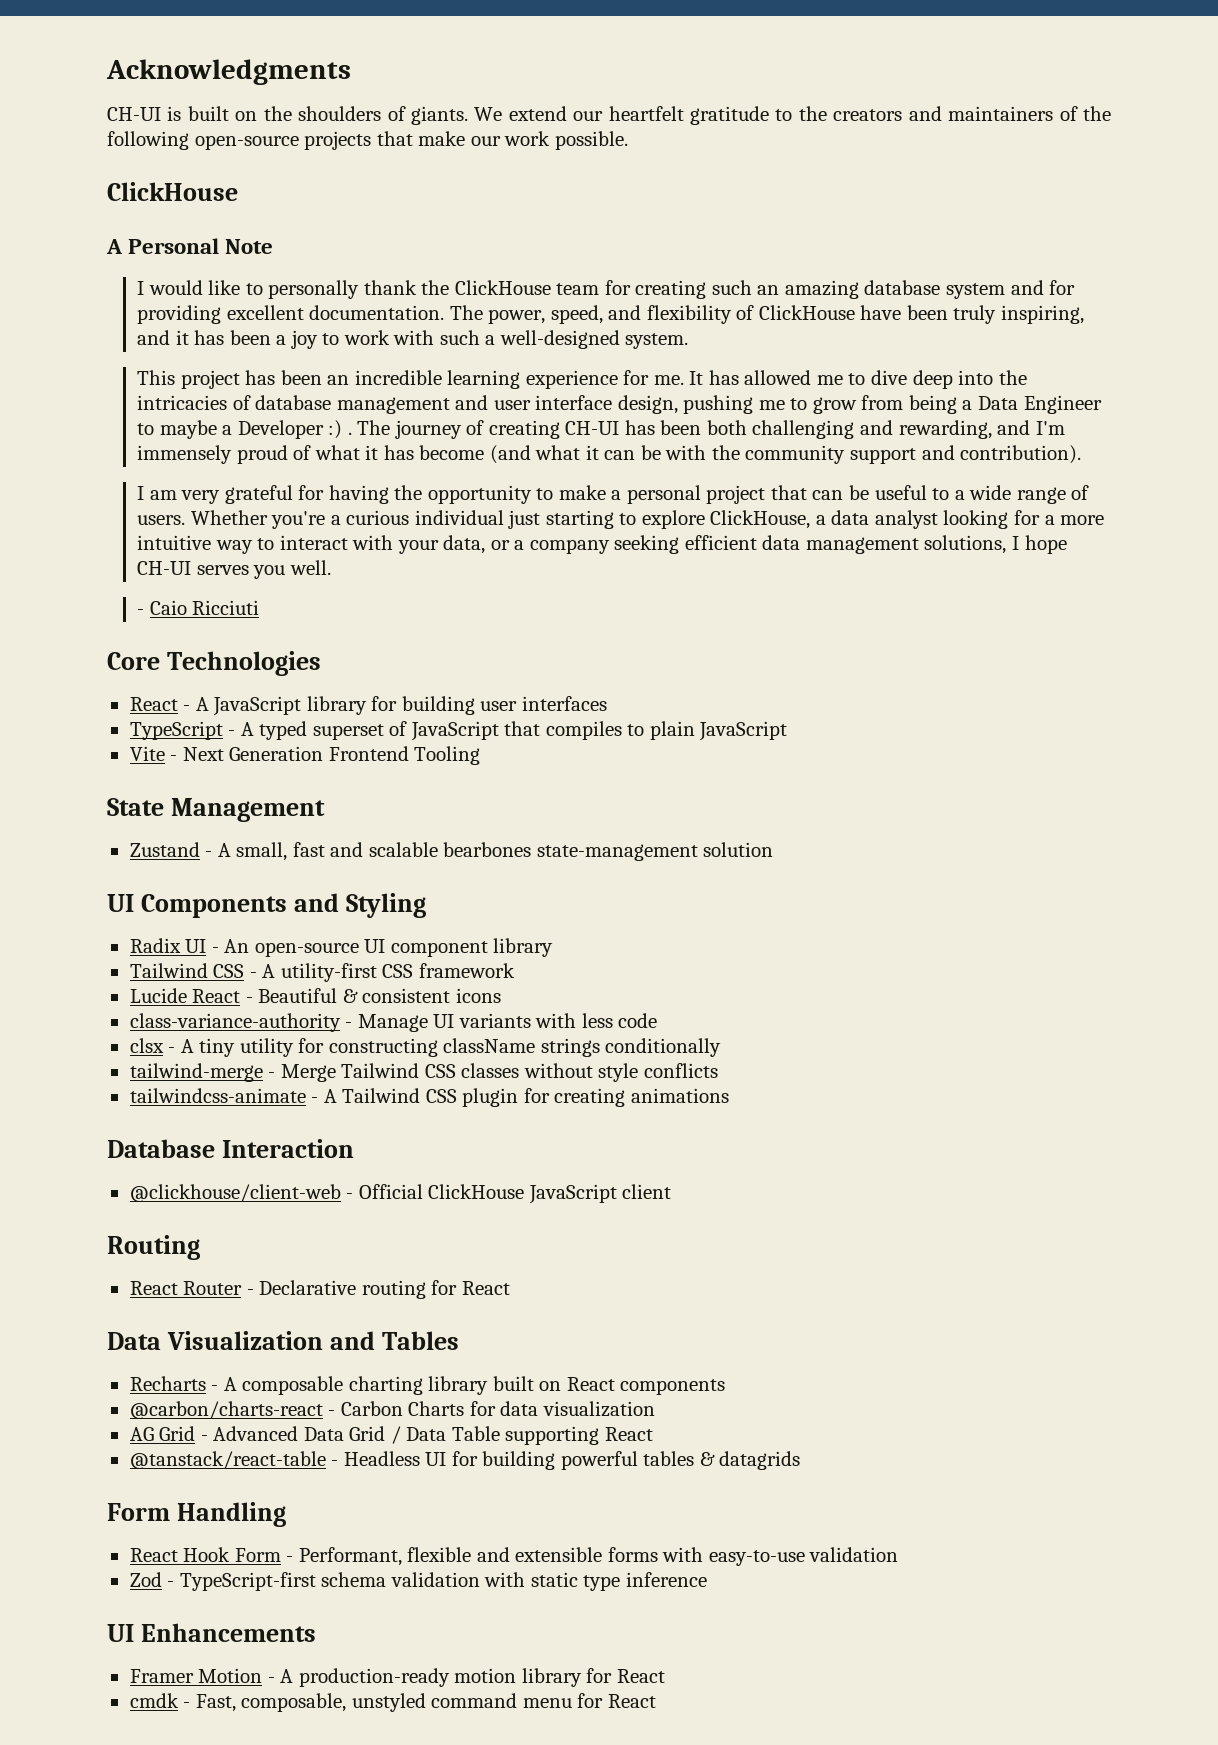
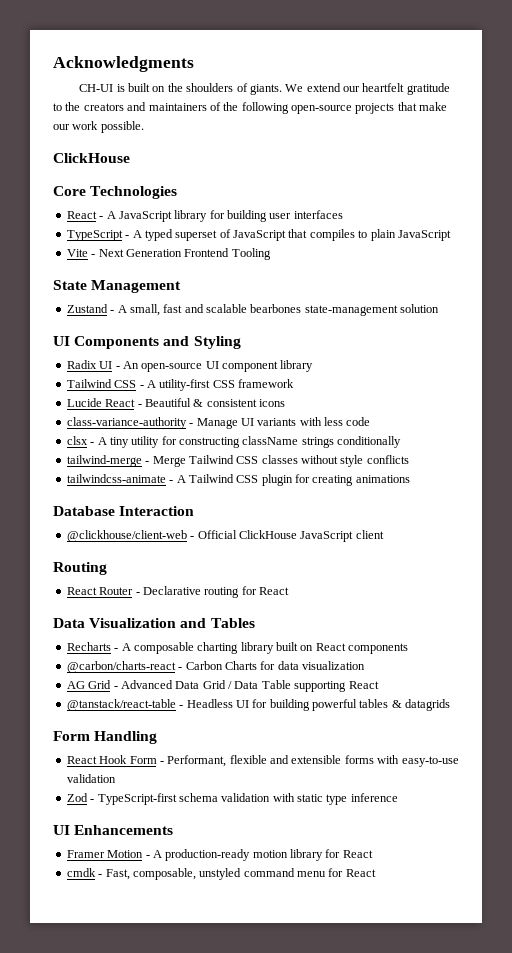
- A Personal Note
- I would like to personally thank the ClickHouse team for creating such an amazing database system and for providing excellent documentation. The power, speed, and flexibility of ClickHouse have been truly inspiring, and it has been a joy to work with such a well-designed system.
- This project has been an incredible learning experience for me. It has allowed me to dive deep into the intricacies of database management and user interface design, pushing me to grow from being a Data Engineer to maybe a Developer :) . The journey of creating CH-UI has been both challenging and rewarding, and I'm immensely proud of what it has become (and what it can be with the community support and contribution).
- I am very grateful for having the opportunity to make a personal project that can be useful to a wide range of users. Whether you're a curious individual just starting to explore ClickHouse, a data analyst looking for a more intuitive way to interact with your data, or a company seeking efficient data management solutions, I hope CH-UI serves you well.
- - Caio Ricciuti

